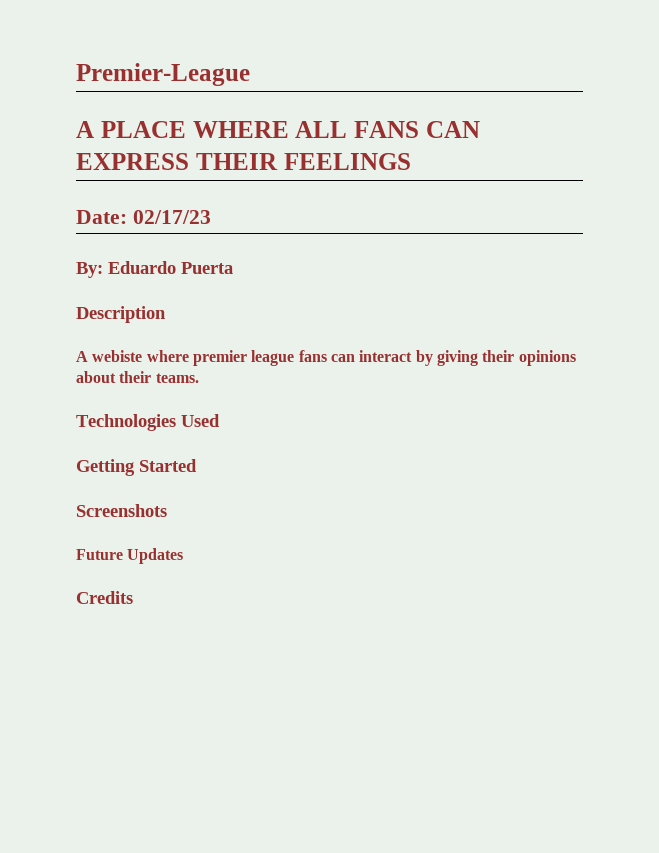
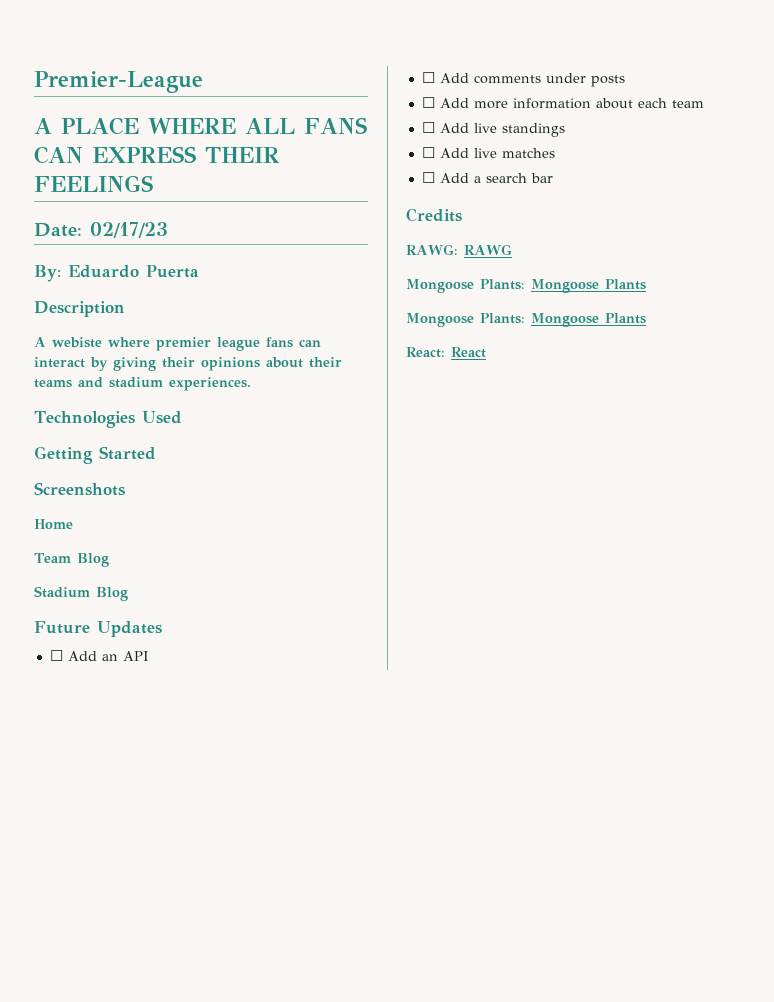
- A webiste where premier league fans can interact by giving their opinions about their teams.
+ A webiste where premier league fans can interact by giving their opinions about their teams and stadium experiences.
+ Home
+ Team Blog
+ Stadium Blog
  Future Updates
+ ☐ Add an API
+ ☐ Add comments under posts
+ ☐ Add more information about each team
+ ☐ Add live standings
+ ☐ Add live matches
+ ☐ Add a search bar
  Credits
+ RAWG: RAWG
+ Mongoose Plants: Mongoose Plants
+ Mongoose Plants: Mongoose Plants
+ React: React

